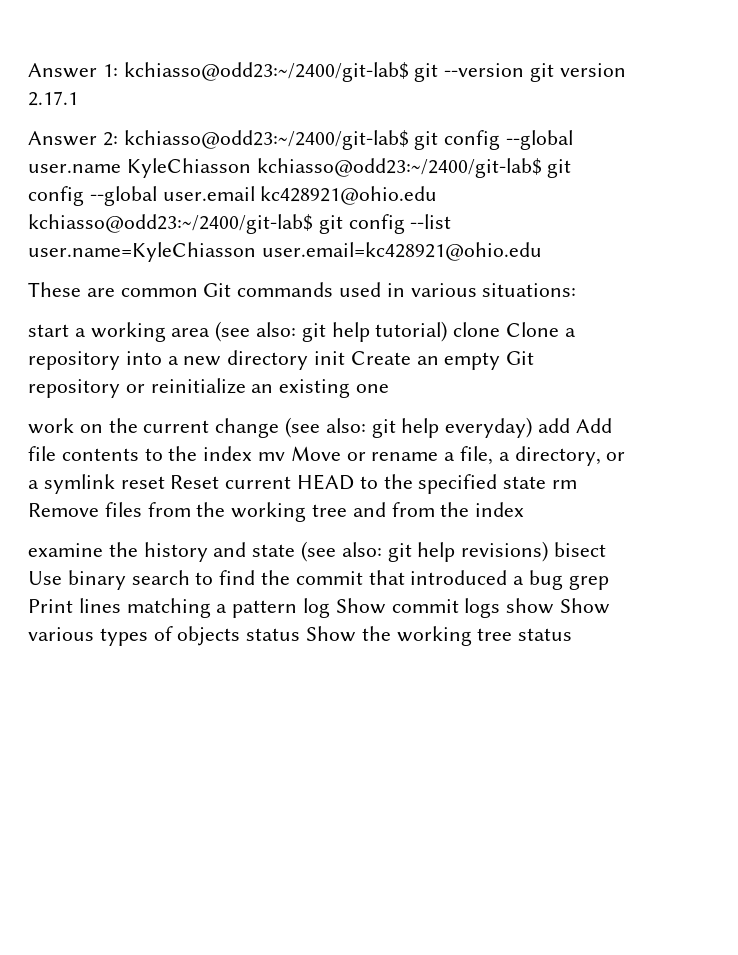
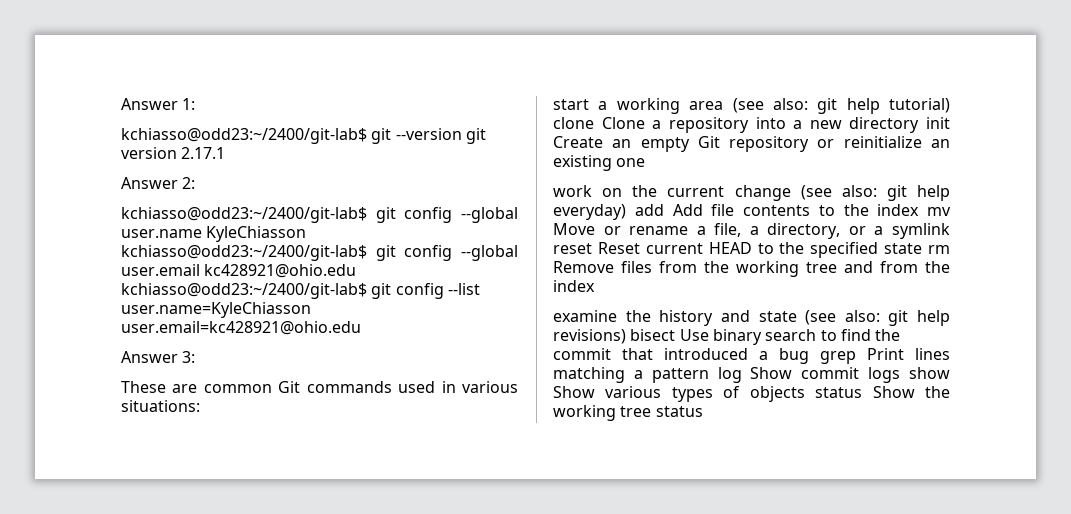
- Answer 1: kchiasso@odd23:~/2400/git-lab$ git --version git version 2.17.1
+ Answer 1:
+ kchiasso@odd23:~/2400/git-lab$ git --version git version 2.17.1
- Answer 2: kchiasso@odd23:~/2400/git-lab$ git config --global user.name KyleChiasson kchiasso@odd23:~/2400/git-lab$ git config --global user.email kc428921@ohio.edu kchiasso@odd23:~/2400/git-lab$ git config --list user.name=KyleChiasson user.email=kc428921@ohio.edu
+ Answer 2:
+ kchiasso@odd23:~/2400/git-lab$ git config --global user.name KyleChiasson kchiasso@odd23:~/2400/git-lab$ git config --global user.email kc428921@ohio.edu kchiasso@odd23:~/2400/git-lab$ git config --list user.name=KyleChiasson user.email=kc428921@ohio.edu
+ Answer 3:

